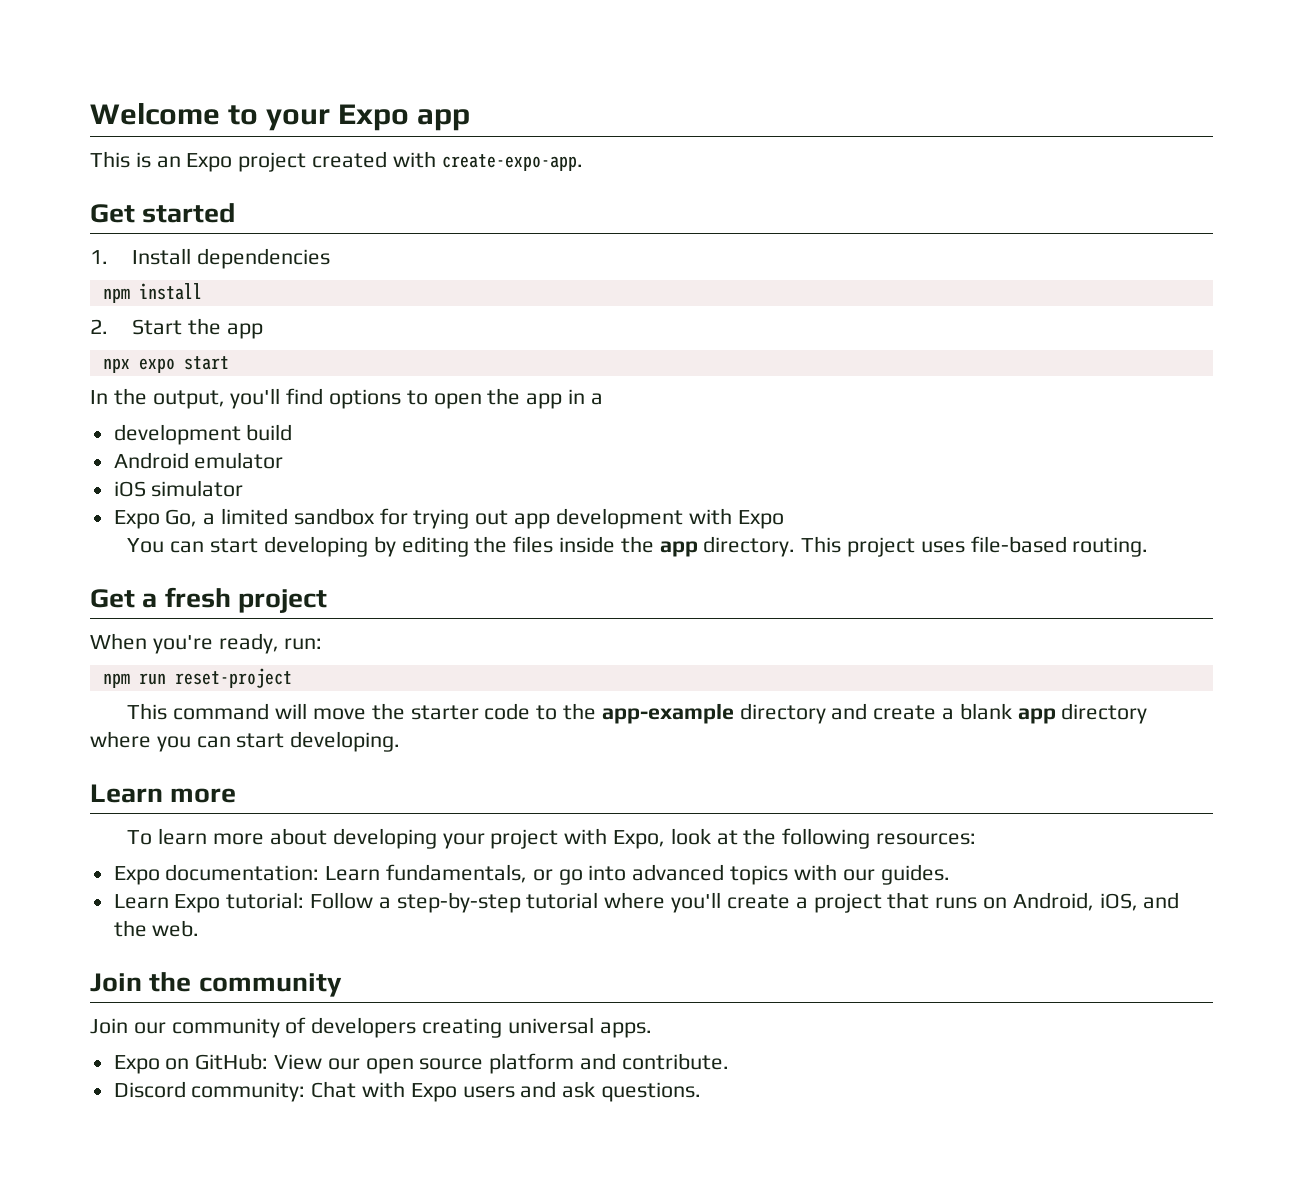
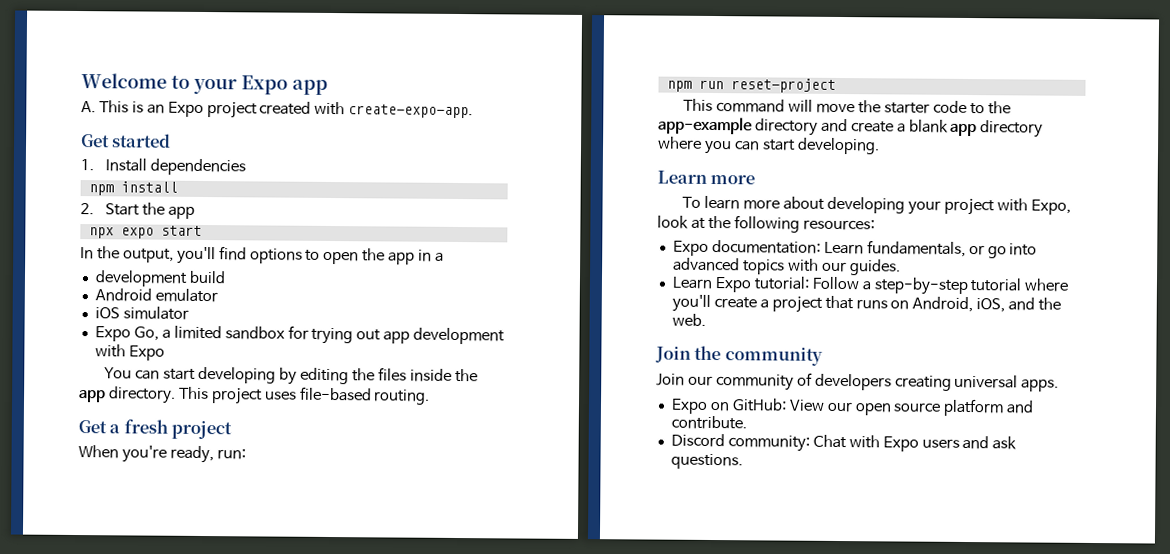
- This is an Expo project created with create-expo-app.
+ A. This is an Expo project created with create-expo-app.

